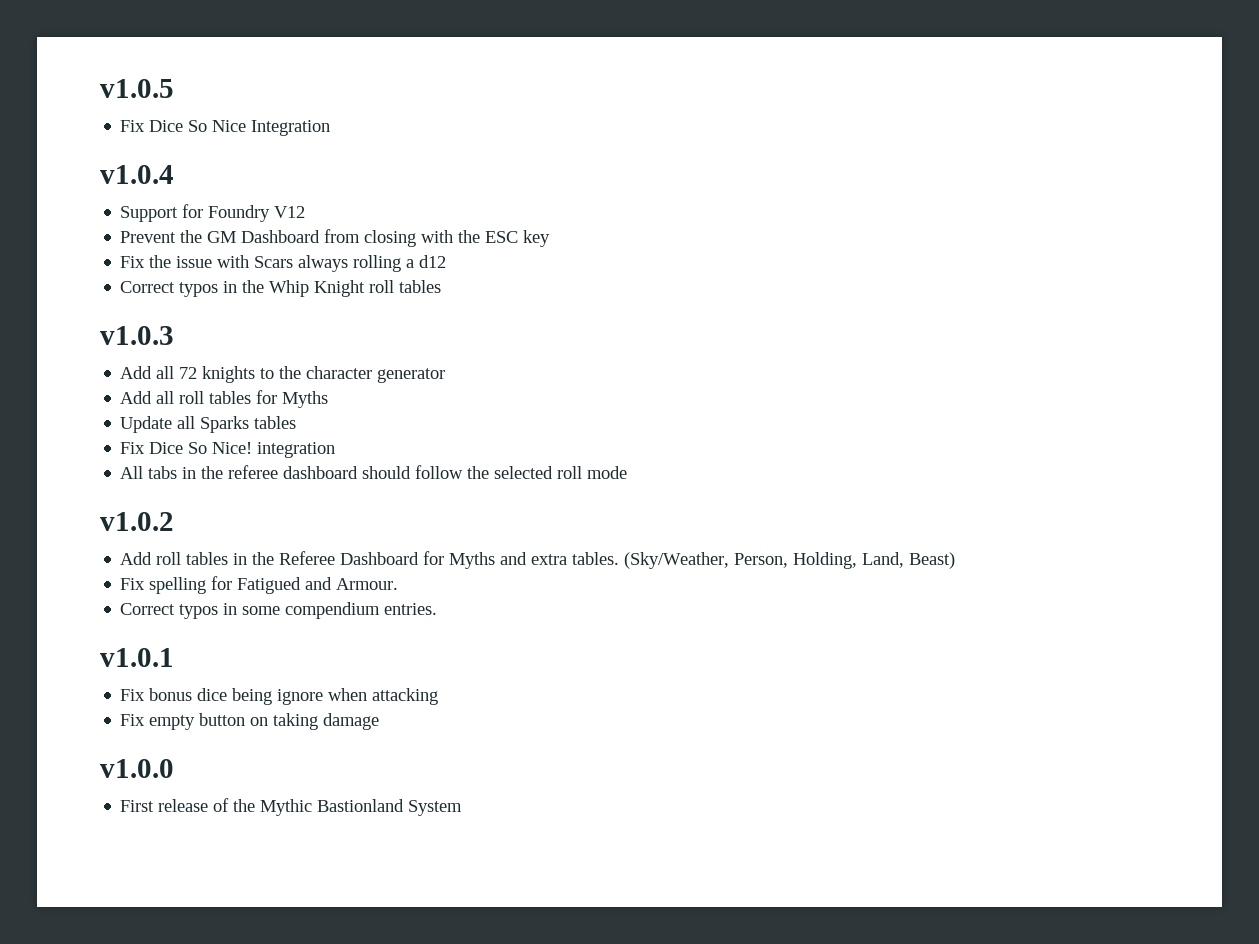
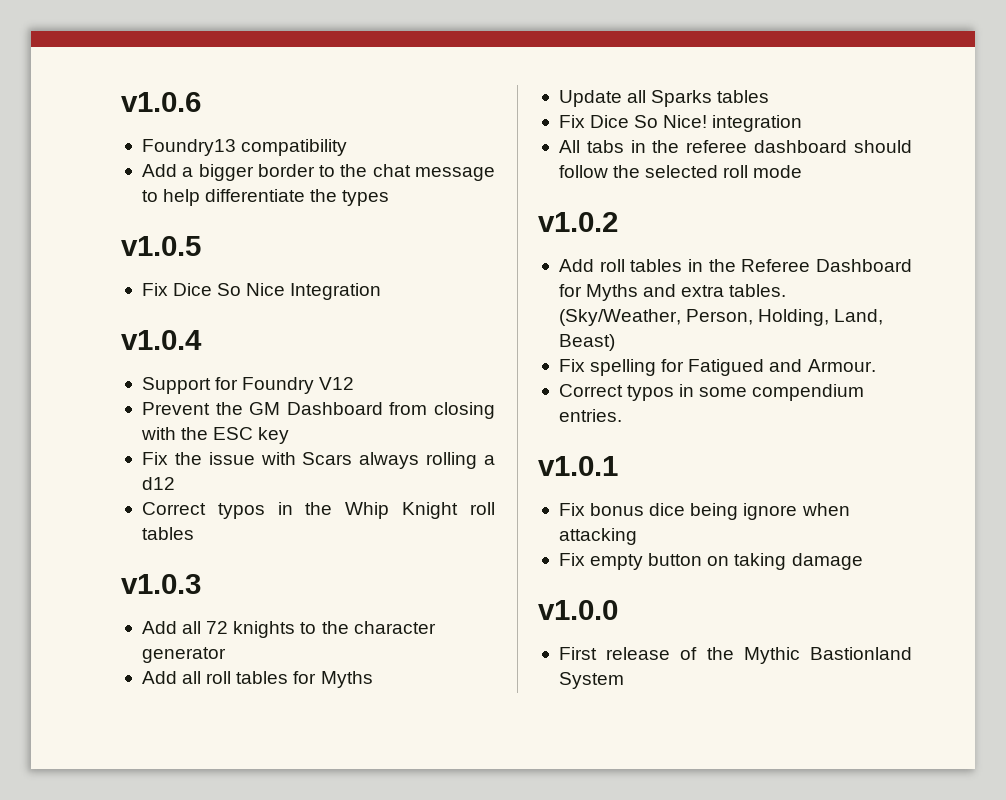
+ v1.0.6
+ Foundry13 compatibility
+ Add a bigger border to the chat message to help differentiate the types

